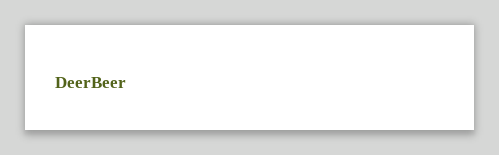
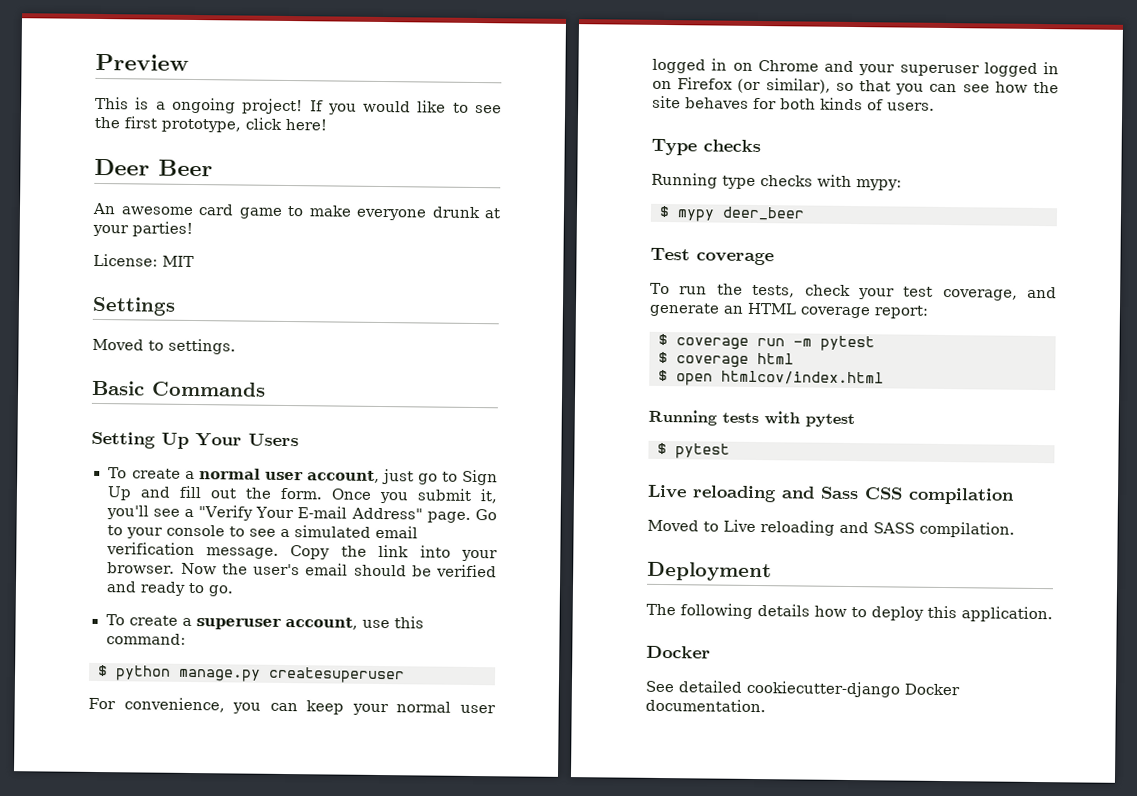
- DeerBeer
+ Preview
+ This is a ongoing project! If you would like to see the first prototype, click here!
+ Deer Beer
+ An awesome card game to make everyone drunk at your parties!
+ License: MIT
+ Settings
+ Moved to settings.
+ Basic Commands
+ Setting Up Your Users
+ To create a normal user account, just go to Sign Up and fill out the form. Once you submit it, you'll see a "Verify Your E-mail Address" page. Go to your console to see a simulated email verification message. Copy the link into your browser. Now the user's email should be verified and ready to go.
+ To create a superuser account, use this command:
+ $ python manage.py createsuperuser
+ For convenience, you can keep your normal user logged in on Chrome and your superuser logged in on Firefox (or similar), so that you can see how the site behaves for both kinds of users.
+ Type checks
+ Running type checks with mypy:
+ $ mypy deer_beer
+ Test coverage
+ To run the tests, check your test coverage, and generate an HTML coverage report:
+ $ coverage run -m pytest
+ $ coverage html
+ $ open htmlcov/index.html
+ Running tests with pytest
+ $ pytest
+ Live reloading and Sass CSS compilation
+ Moved to Live reloading and SASS compilation.
+ Deployment
+ The following details how to deploy this application.
+ Docker
+ See detailed cookiecutter-django Docker documentation.

